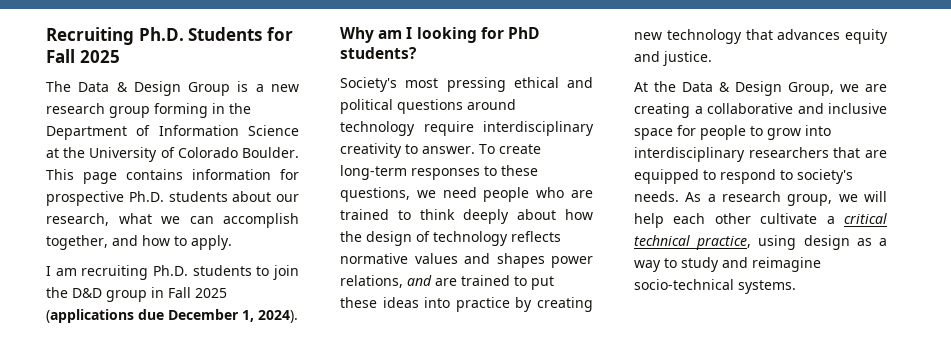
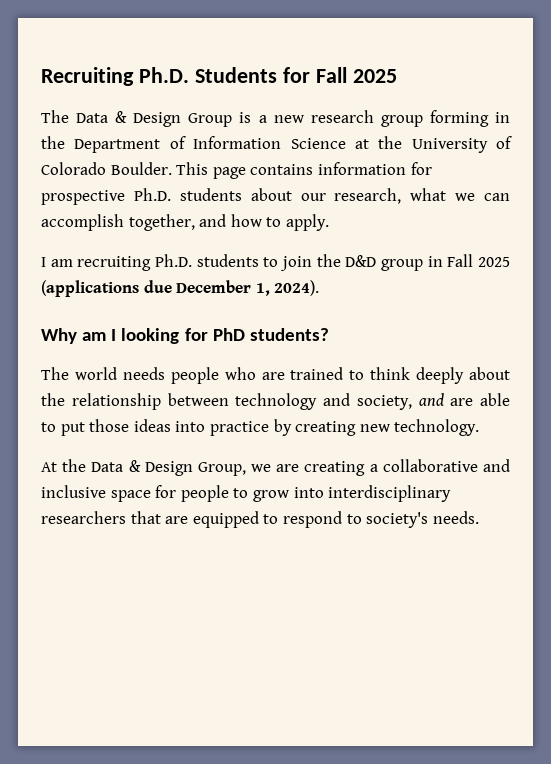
- Society's most pressing ethical and political questions around technology require interdisciplinary creativity to answer. To create long-term responses to these questions, we need people who are trained to think deeply about how the design of technology reflects normative values and shapes power relations, and are trained to put these ideas into practice by creating new technology that advances equity and justice.
+ The world needs people who are trained to think deeply about the relationship between technology and society, and are able to put those ideas into practice by creating new technology.
- As a research group, we will help each other cultivate a critical technical practice, using design as a way to study and reimagine socio-technical systems.

